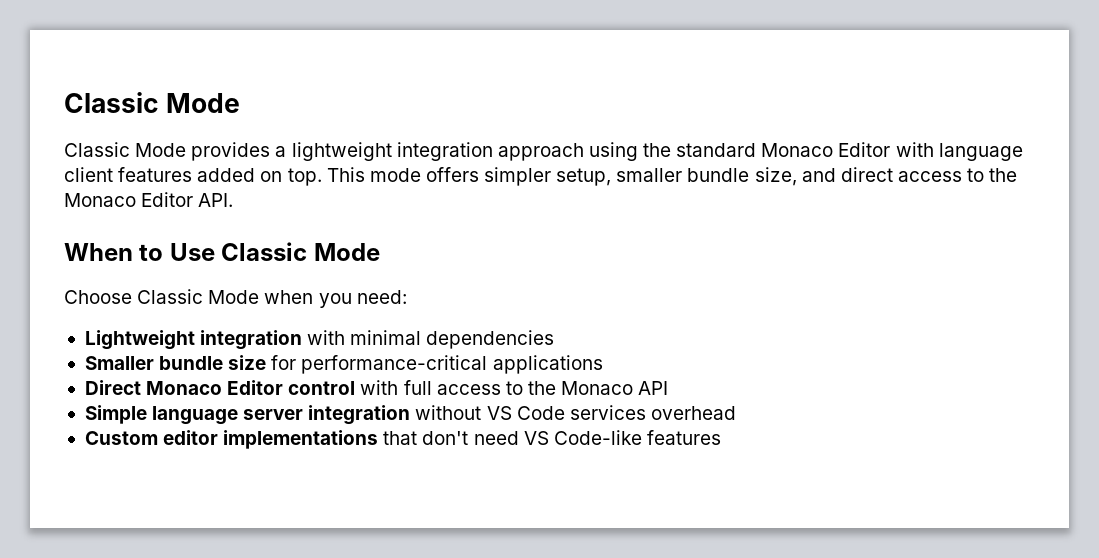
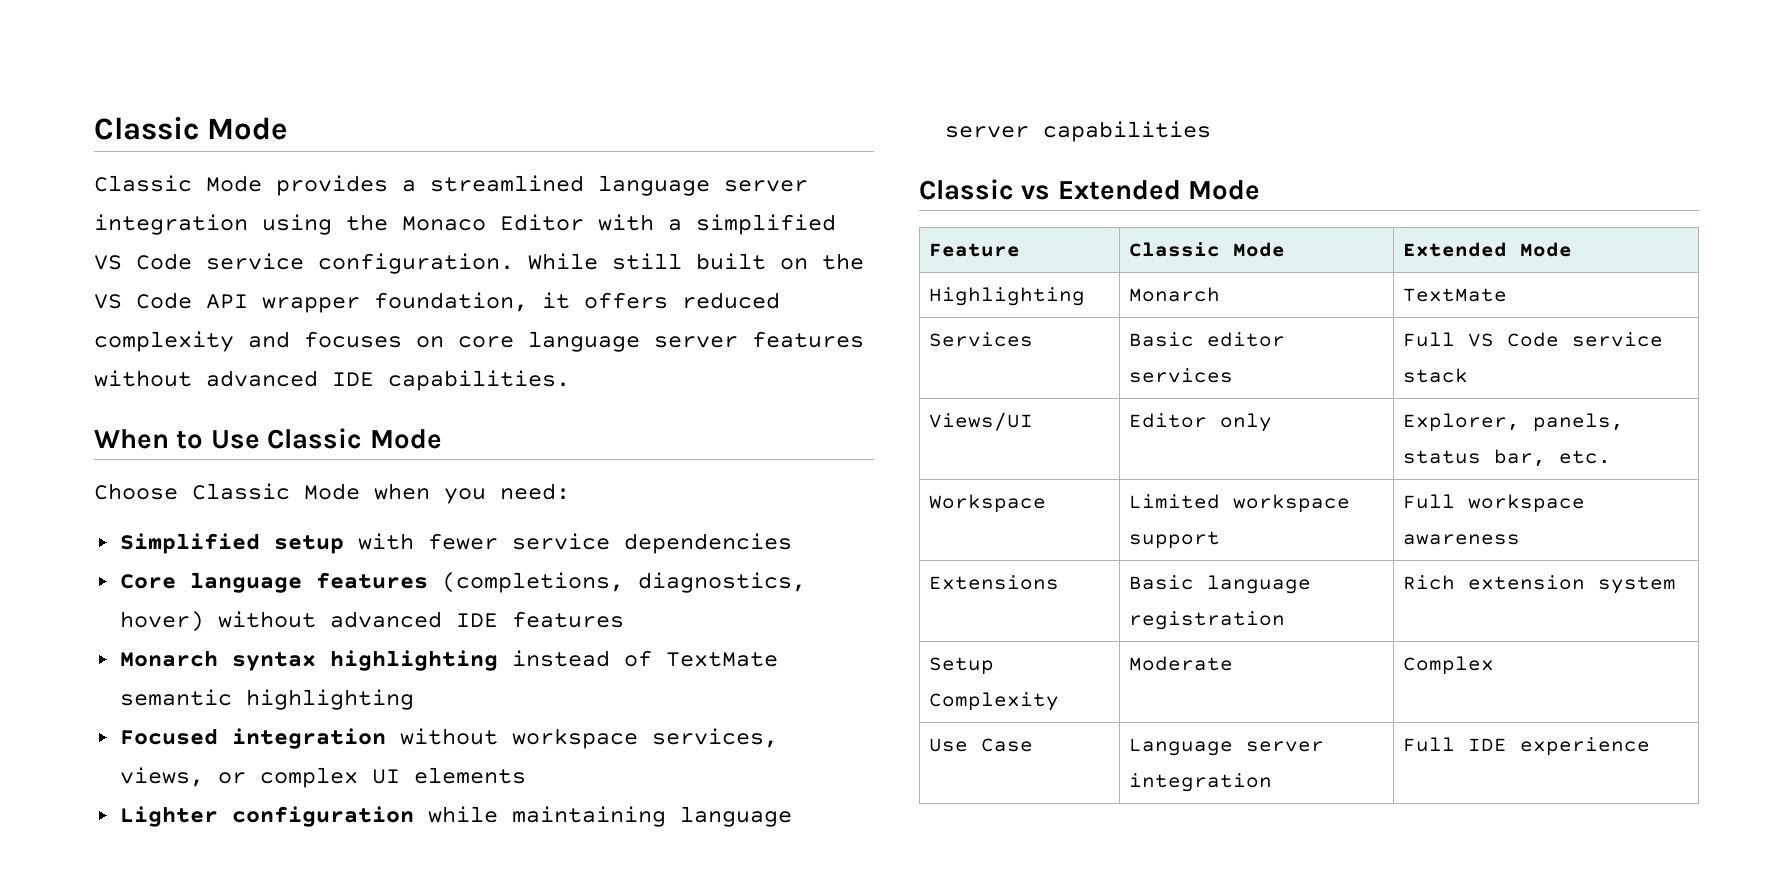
- Classic Mode provides a lightweight integration approach using the standard Monaco Editor with language client features added on top. This mode offers simpler setup, smaller bundle size, and direct access to the Monaco Editor API.
+ Classic Mode provides a streamlined language server integration using the Monaco Editor with a simplified VS Code service configuration. While still built on the VS Code API wrapper foundation, it offers reduced complexity and focuses on core language server features without advanced IDE capabilities.
- Lightweight integration with minimal dependencies
- Smaller bundle size for performance-critical applications
- Direct Monaco Editor control with full access to the Monaco API
- Simple language server integration without VS Code services overhead
- Custom editor implementations that don't need VS Code-like features
+ Simplified setup with fewer service dependencies
+ Core language features (completions, diagnostics, hover) without advanced IDE features
+ Monarch syntax highlighting instead of TextMate semantic highlighting
+ Focused integration without workspace services, views, or complex UI elements
+ Lighter configuration while maintaining language server capabilities
+ Classic vs Extended Mode
+ Feature | Classic Mode | Extended Mode
+ Highlighting | Monarch | TextMate
+ Services | Basic editor services | Full VS Code service stack
+ Views/UI | Editor only | Explorer, panels, status bar, etc.
+ Workspace | Limited workspace support | Full workspace awareness
+ Extensions | Basic language registration | Rich extension system
+ Setup Complexity | Moderate | Complex
+ Use Case | Language server integration | Full IDE experience

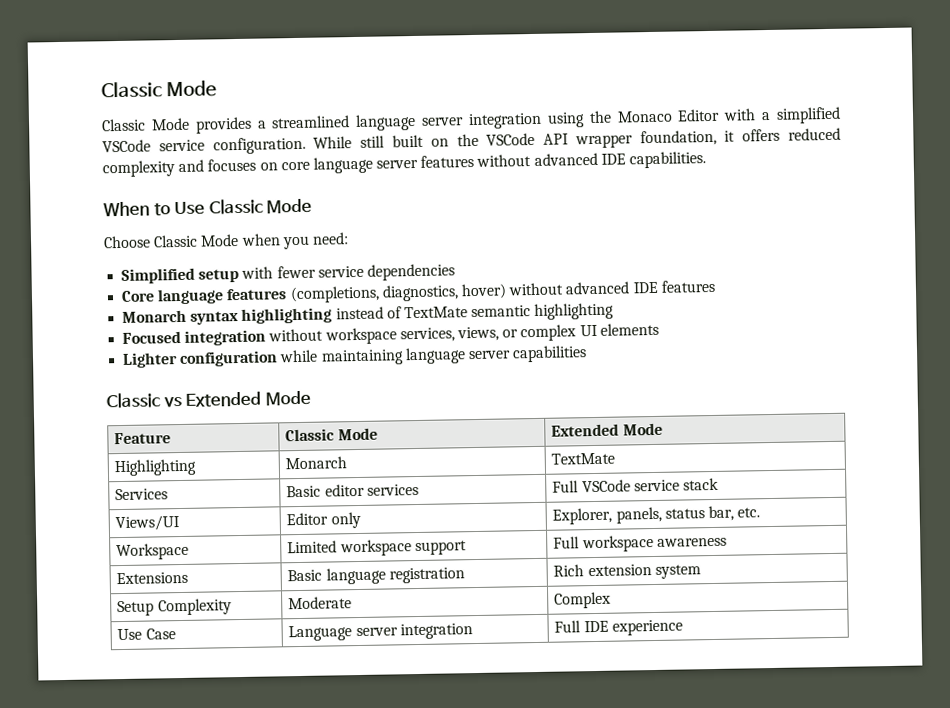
- Classic Mode provides a streamlined language server integration using the Monaco Editor with a simplified VS Code service configuration.
+ Classic Mode provides a streamlined language server integration using the Monaco Editor with a simplified VSCode service configuration.
- While still built on the VS Code API wrapper foundation, it offers reduced complexity and focuses on core language server features without advanced IDE capabilities.
+ While still built on the VSCode API wrapper foundation, it offers reduced complexity and focuses on core language server features without advanced IDE capabilities.
- Services | Basic editor services | Full VS Code service stack
+ Services | Basic editor services | Full VSCode service stack

